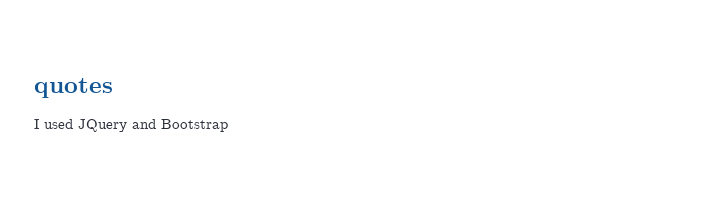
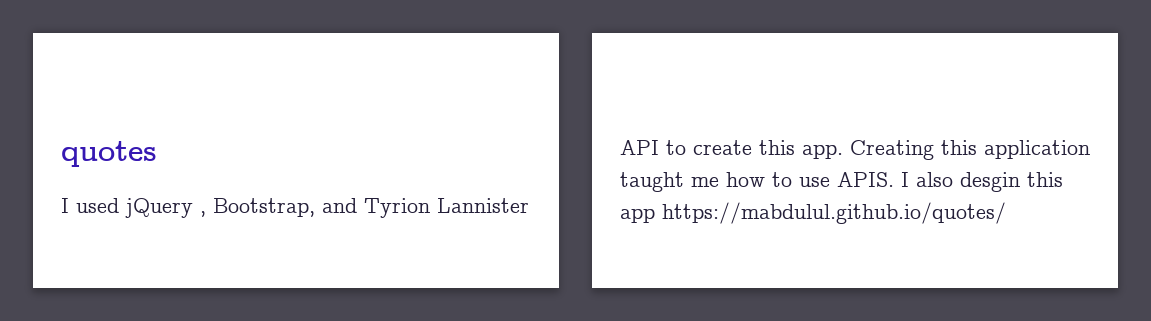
- I used JQuery and Bootstrap
+ I used jQuery , Bootstrap, and Tyrion Lannister API to create this app. Creating this application taught me how to use APIS. I also desgin this app https://mabdulul.github.io/quotes/

